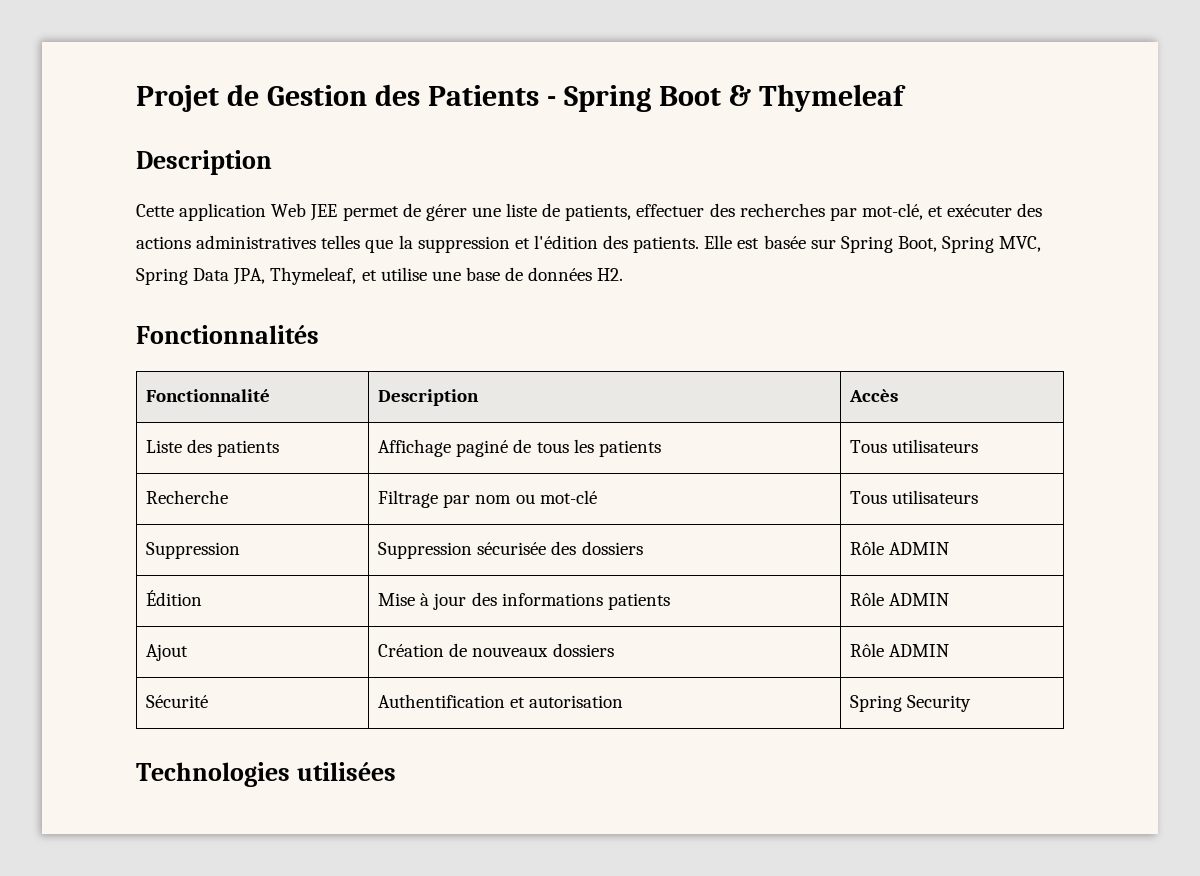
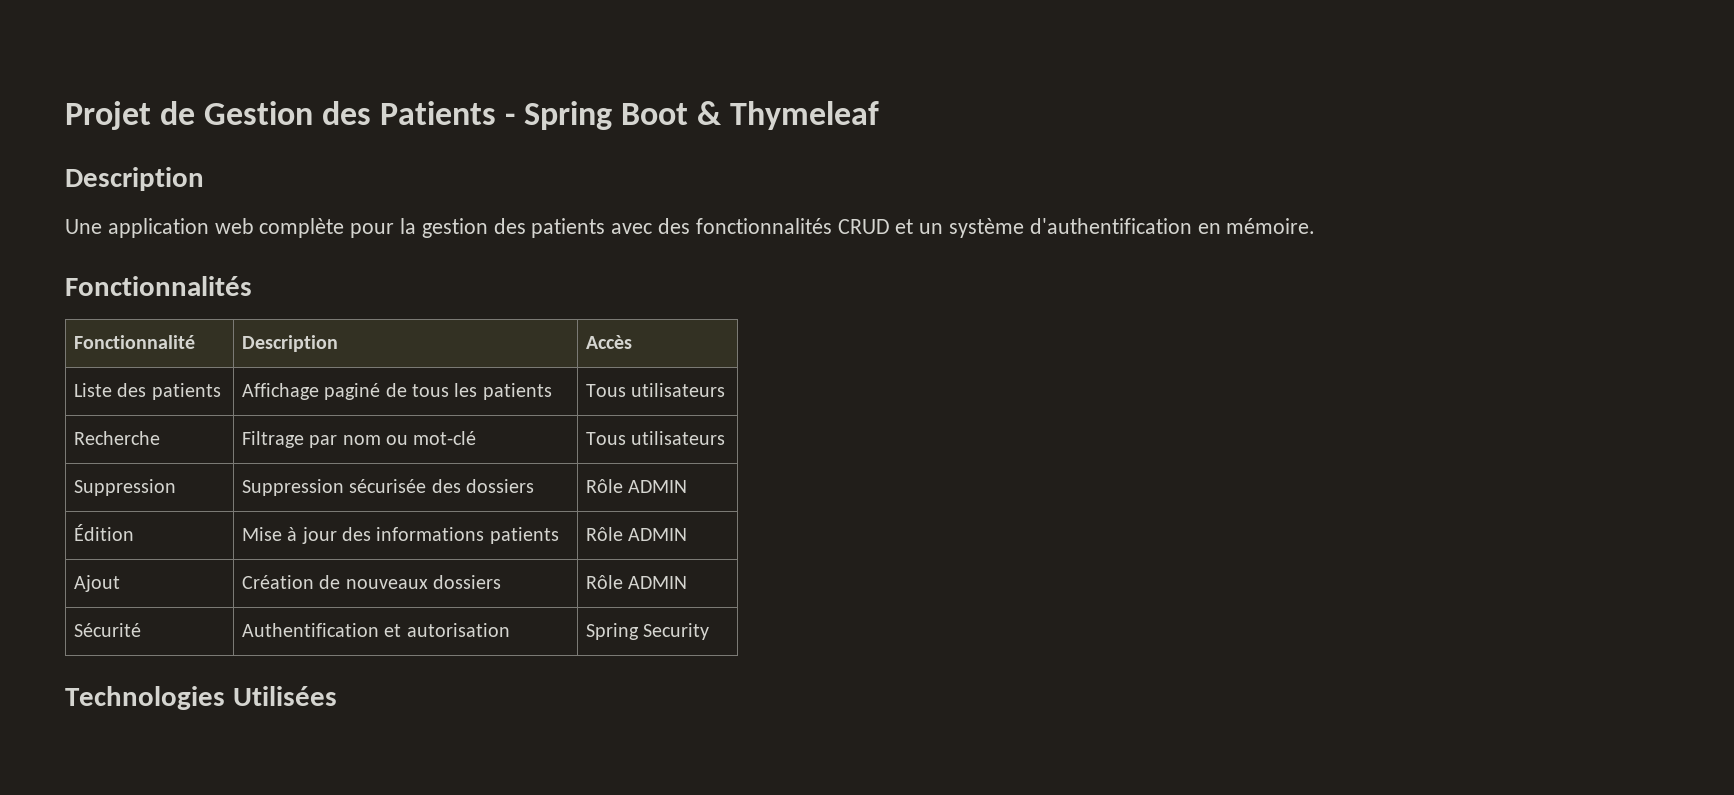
- Cette application Web JEE permet de gérer une liste de patients, effectuer des recherches par mot-clé, et exécuter des actions administratives telles que la suppression et l'édition des patients. Elle est basée sur Spring Boot, Spring MVC, Spring Data JPA, Thymeleaf, et utilise une base de données H2.
+ Une application web complète pour la gestion des patients avec des fonctionnalités CRUD et un système d'authentification en mémoire.
- Technologies utilisées
+ Technologies Utilisées

